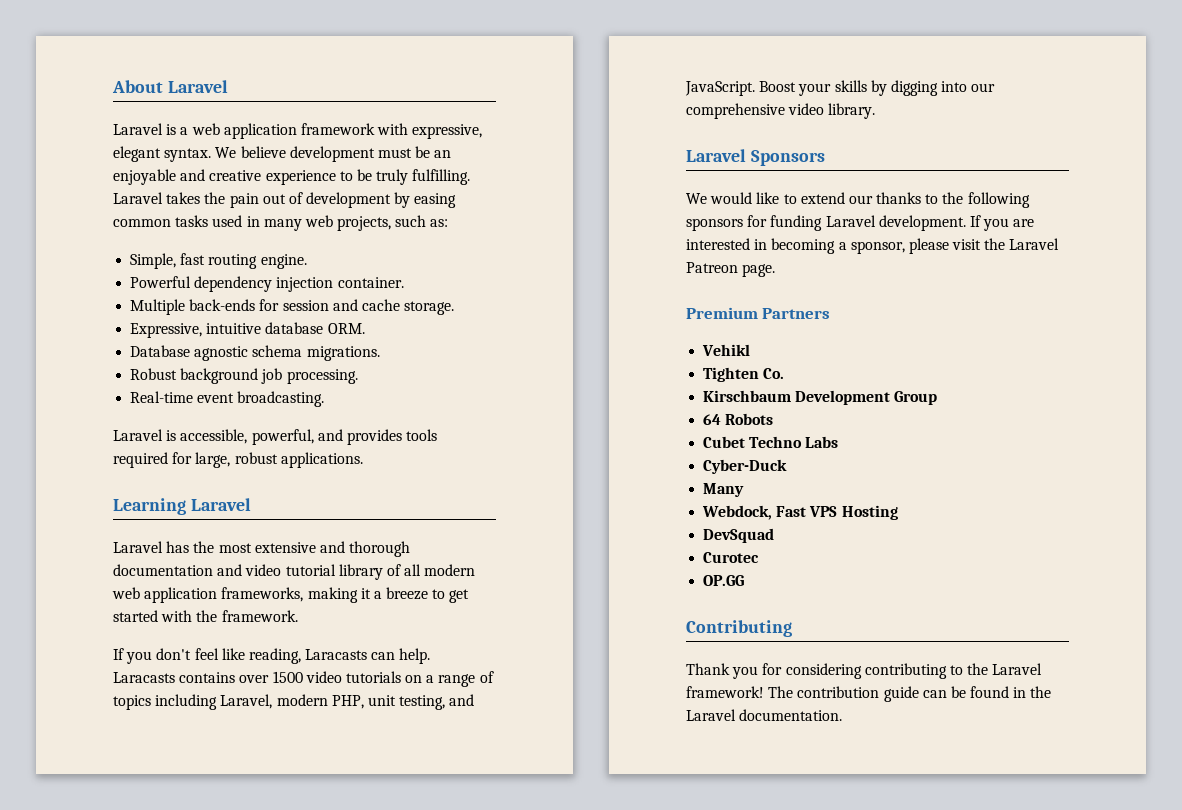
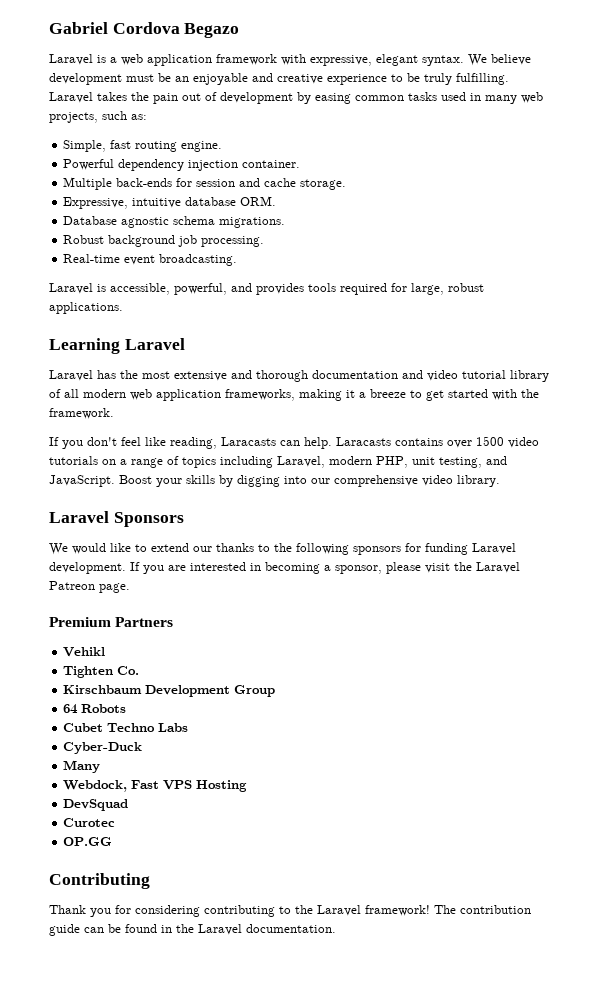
- About Laravel
+ Gabriel Cordova Begazo

